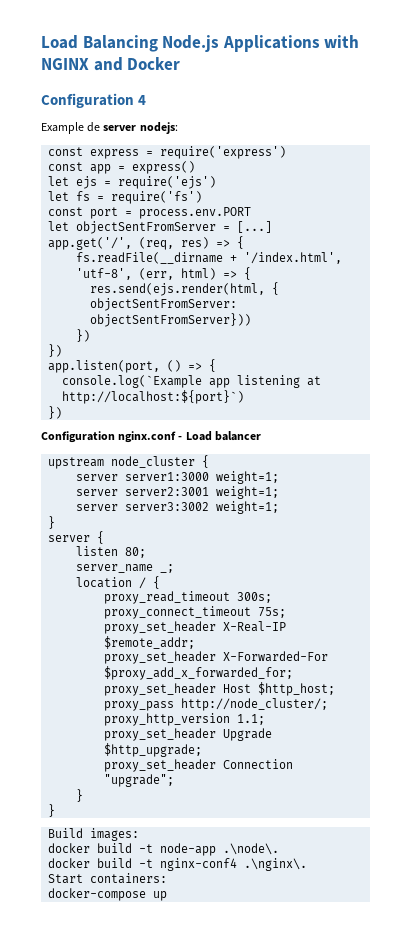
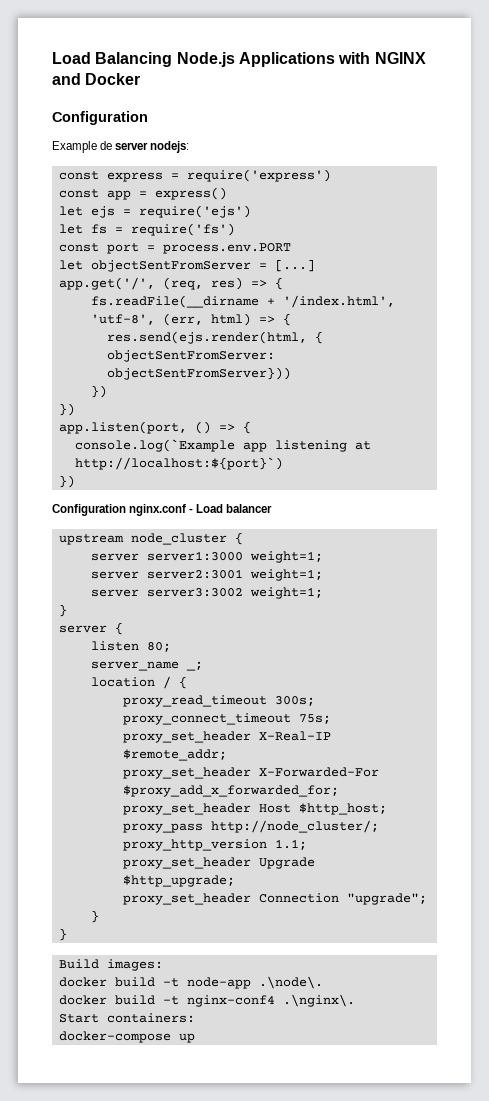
  Load Balancing Node.js Applications with NGINX and Docker
- Configuration 4
+ Configuration

